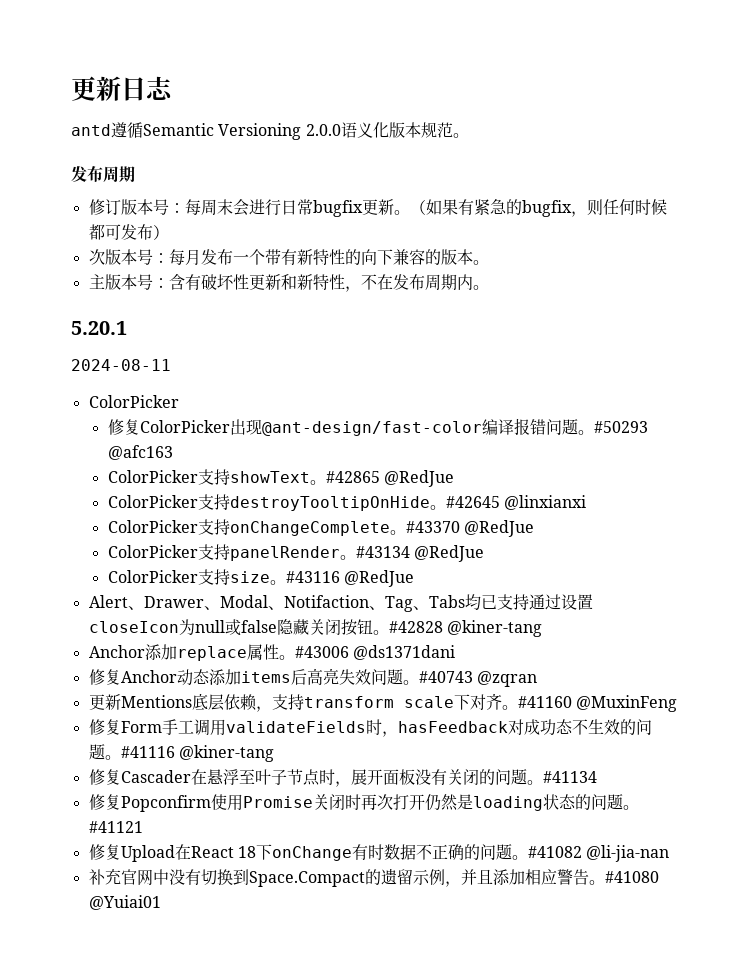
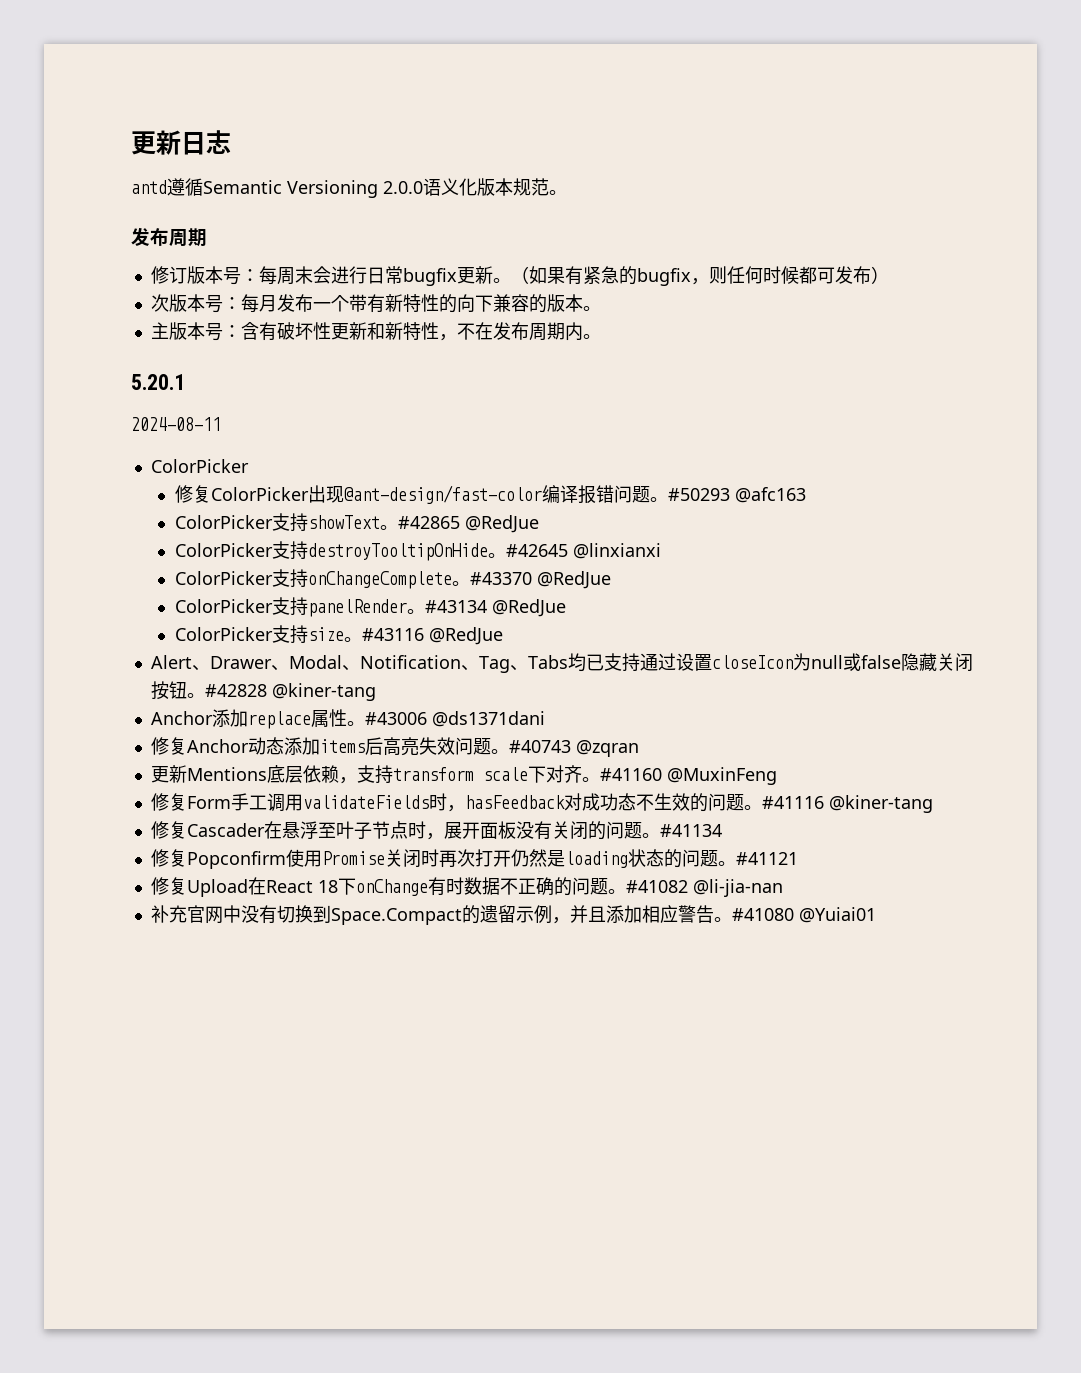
- Alert、Drawer、Modal、Notifaction、Tag、Tabs均已支持通过设置closeIcon为null或false隐藏关闭按钮。
+ Alert、Drawer、Modal、Notification、Tag、Tabs均已支持通过设置closeIcon为null或false隐藏关闭按钮。

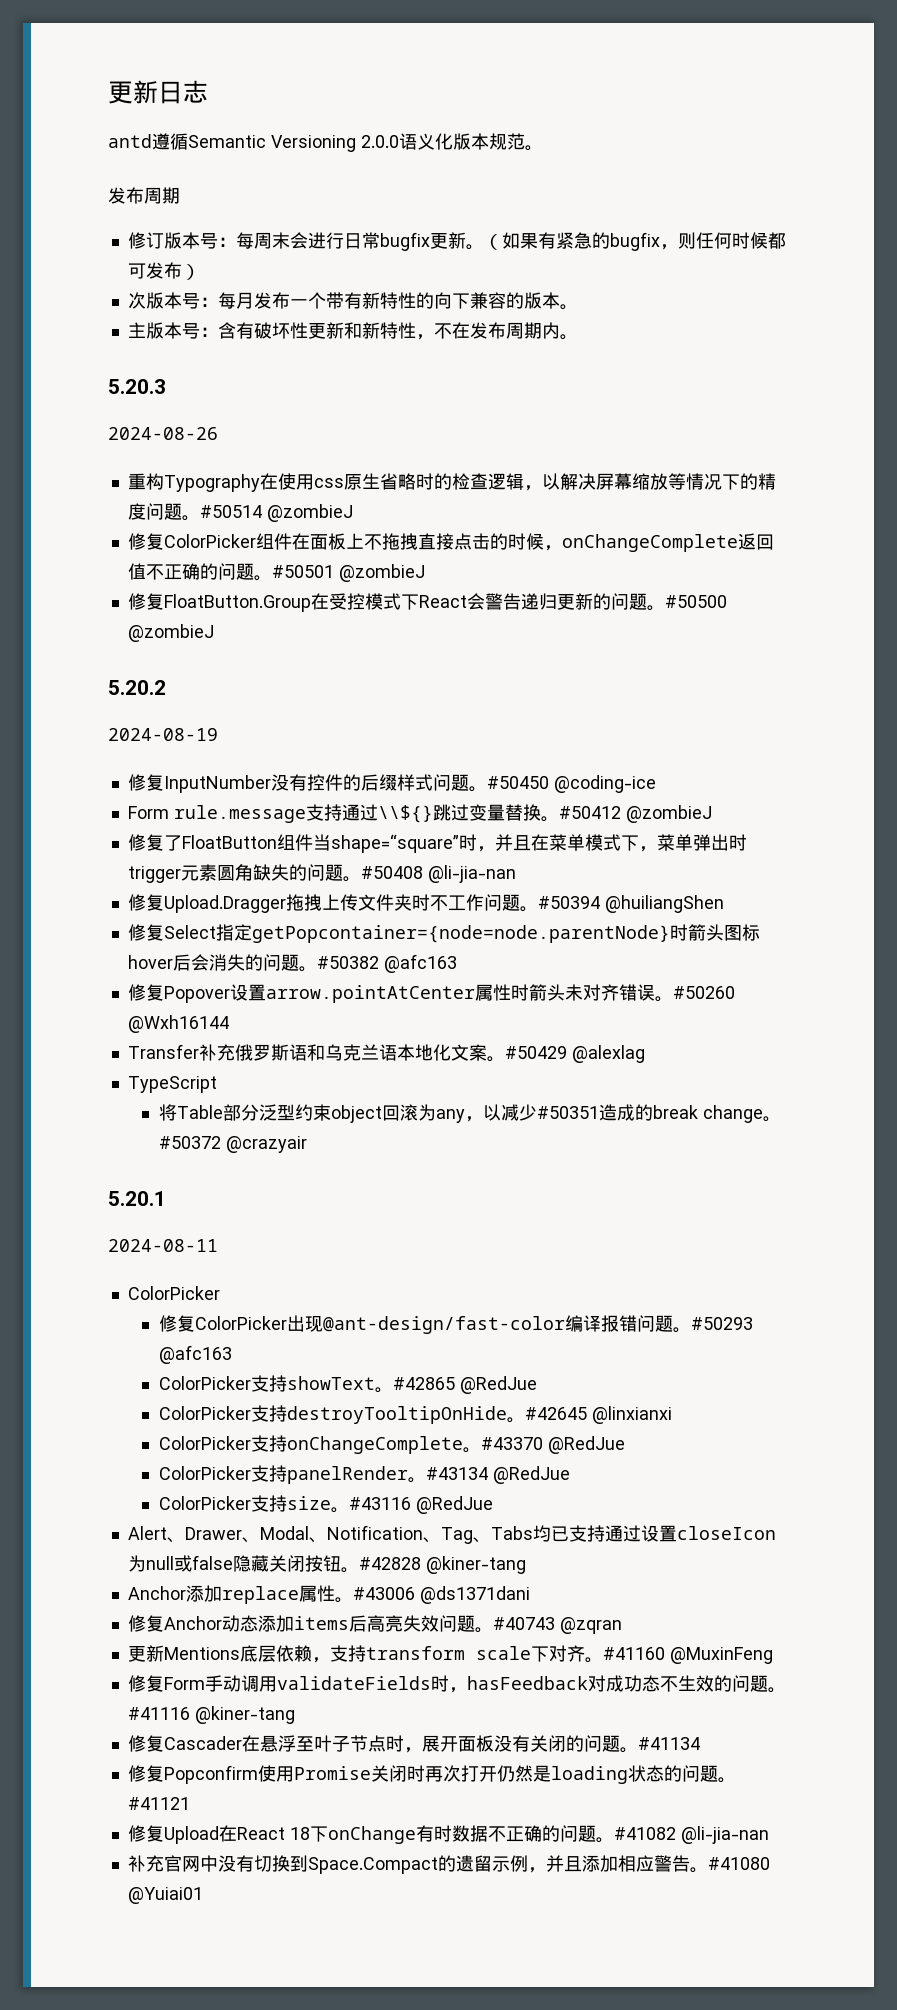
+ 5.20.3
+ 2024-08-26
+ 重构Typography在使用css原生省略时的检查逻辑，以解决屏幕缩放等情况下的精度问题。#50514 @zombieJ
+ 修复ColorPicker组件在面板上不拖拽直接点击的时候，onChangeComplete返回值不正确的问题。#50501 @zombieJ
+ 修复FloatButton.Group在受控模式下React会警告递归更新的问题。#50500 @zombieJ
+ 5.20.2
+ 2024-08-19
+ 修复InputNumber没有控件的后缀样式问题。#50450 @coding-ice
+ Form rule.message支持通过\\${}跳过变量替换。#50412 @zombieJ
+ 修复了FloatButton组件当shape=“square”时，并且在菜单模式下，菜单弹出时trigger元素圆角缺失的问题。#50408 @li-jia-nan
+ 修复Upload.Dragger拖拽上传文件夹时不工作问题。#50394 @huiliangShen
+ 修复Select指定getPopcontainer={node=node.parentNode}时箭头图标hover后会消失的问题。#50382 @afc163
+ 修复Popover设置arrow.pointAtCenter属性时箭头未对齐错误。#50260 @Wxh16144
+ Transfer补充俄罗斯语和乌克兰语本地化文案。#50429 @alexlag
+ TypeScript
+ 将Table部分泛型约束object回滚为any，以减少#50351造成的break change。#50372 @crazyair
- 修复Form手工调用validateFields时，hasFeedback对成功态不生效的问题。
+ 修复Form手动调用validateFields时，hasFeedback对成功态不生效的问题。

